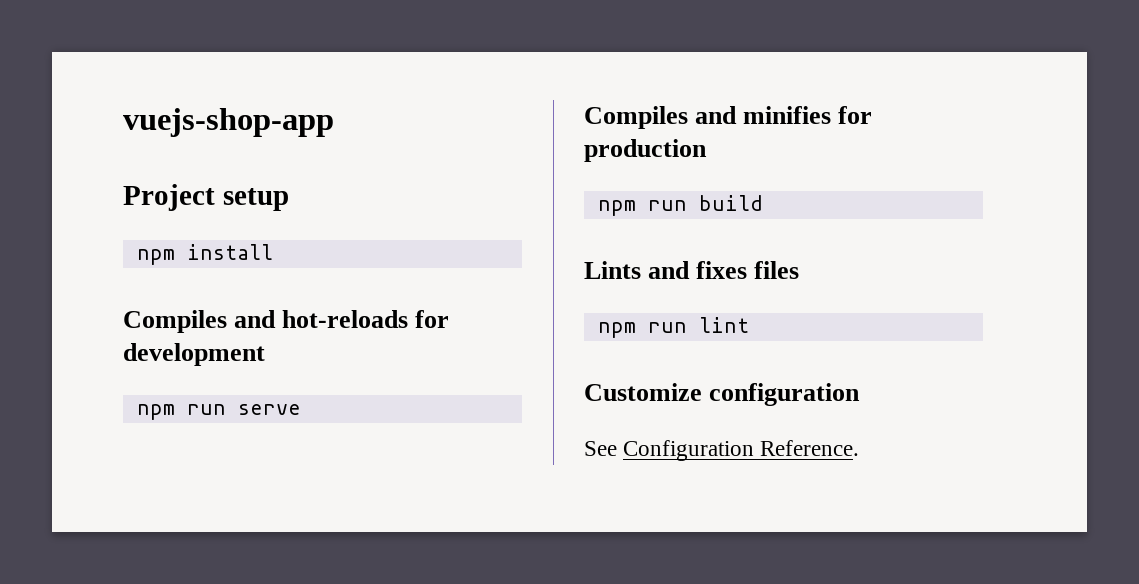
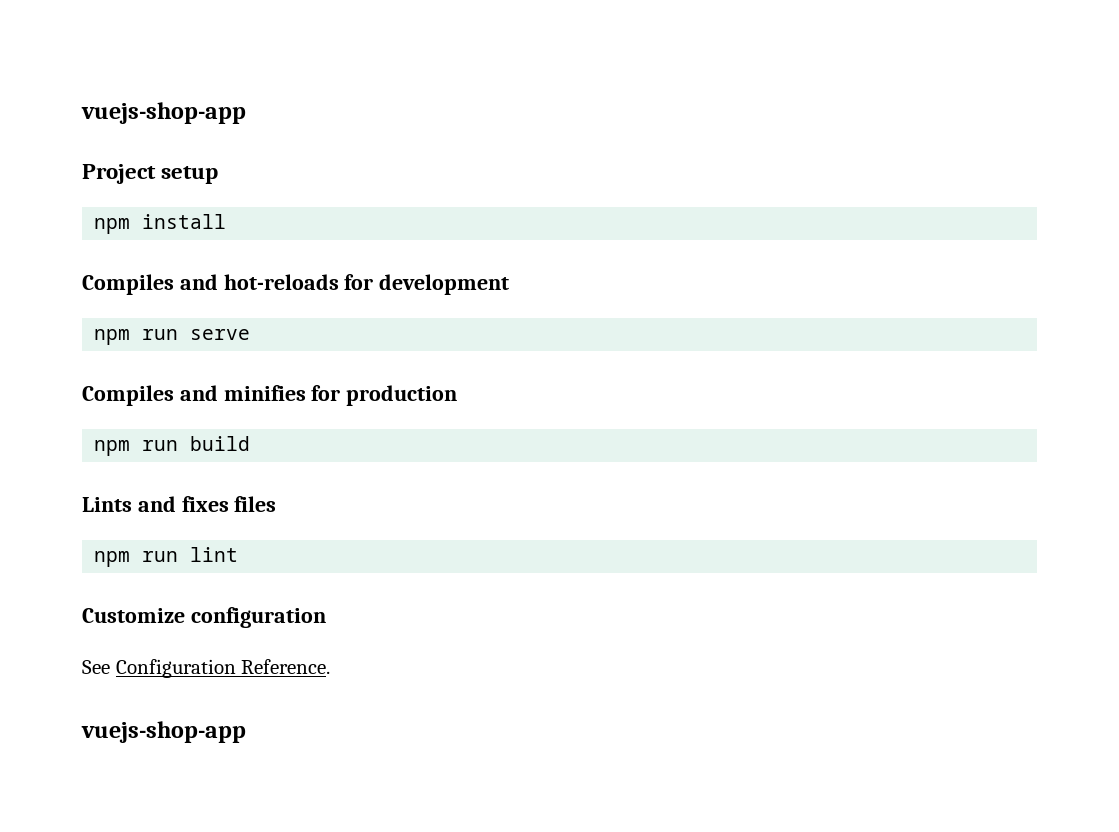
  See Configuration Reference.
+ vuejs-shop-app

